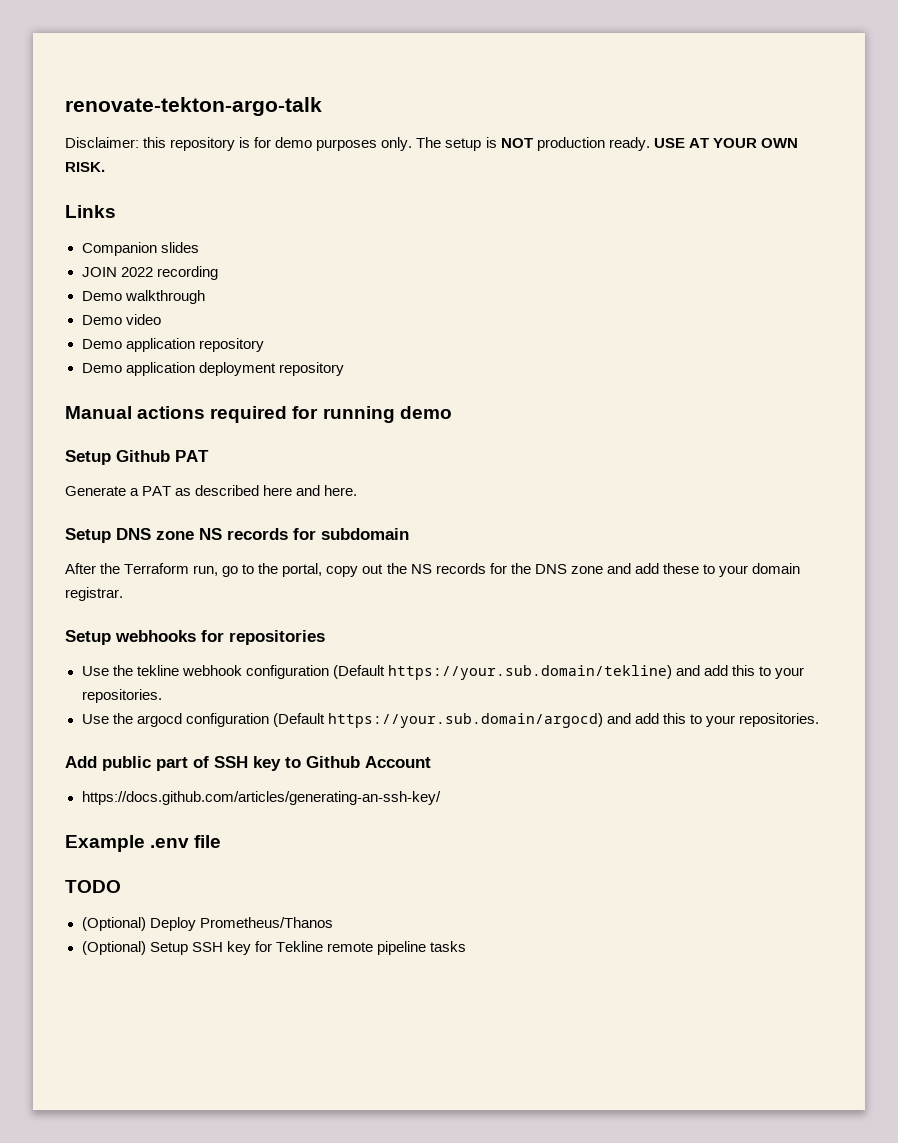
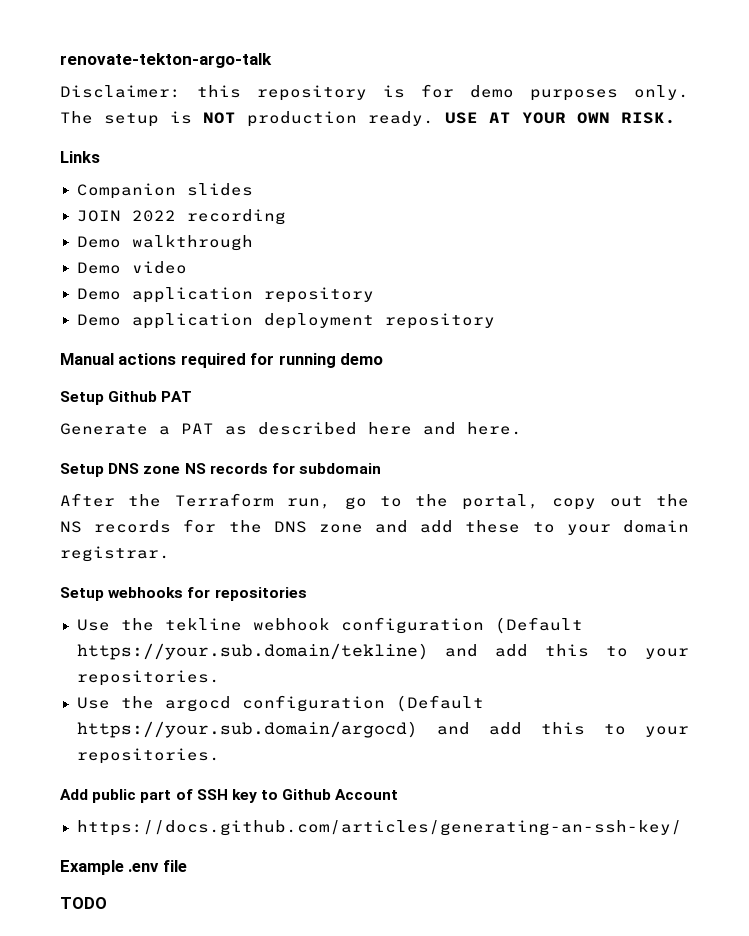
- (Optional) Deploy Prometheus/Thanos
- (Optional) Setup SSH key for Tekline remote pipeline tasks

